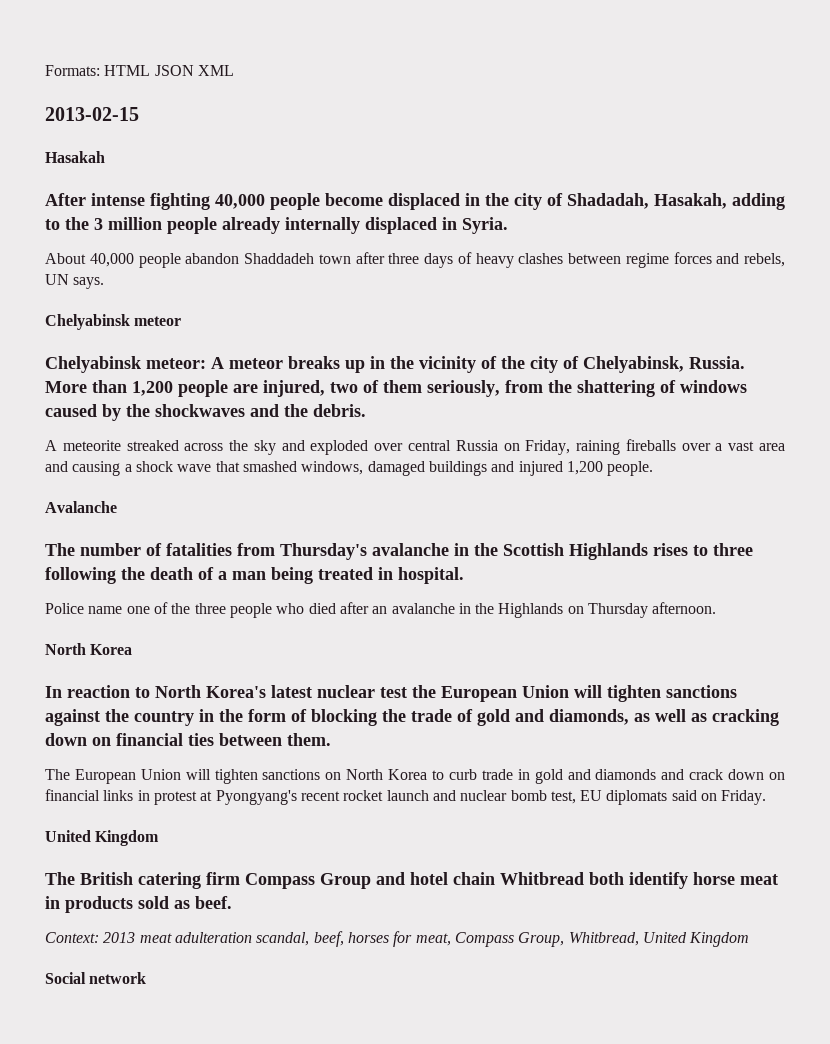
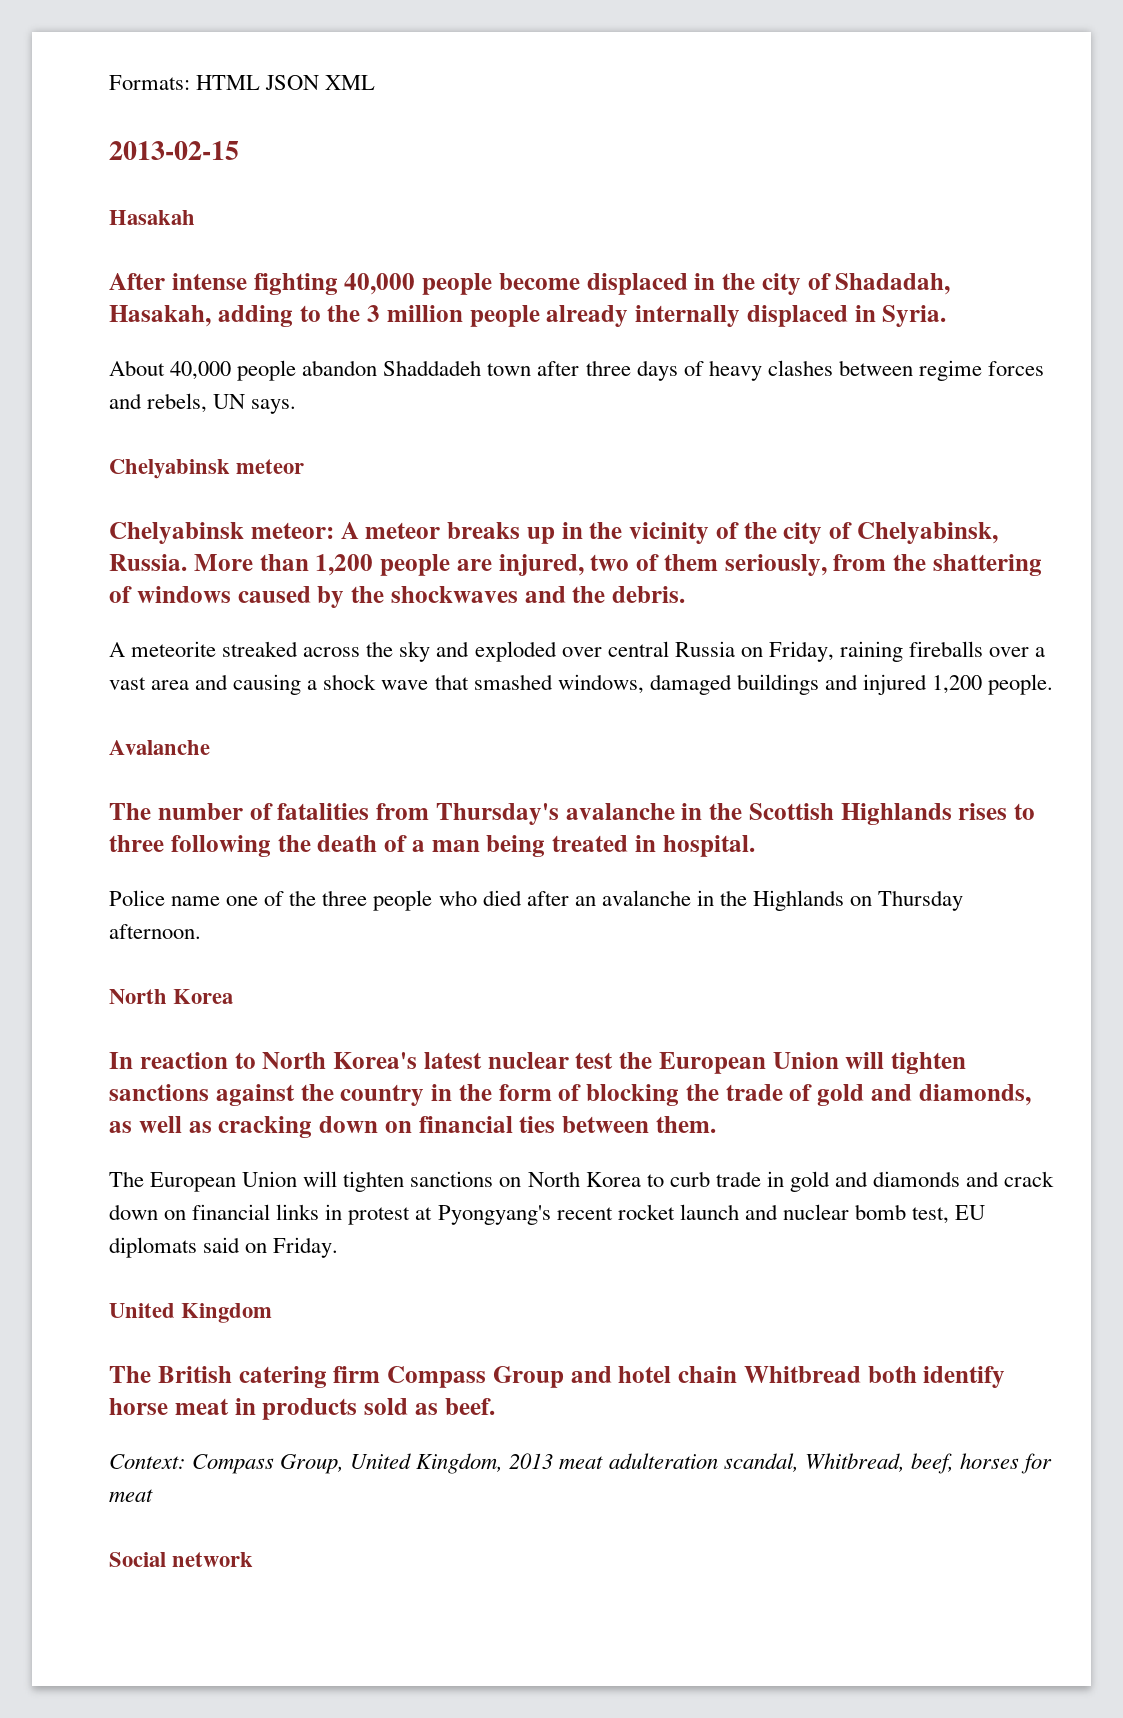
- Context: 2013 meat adulteration scandal, beef, horses for meat, Compass Group, Whitbread, United Kingdom
+ Context: Compass Group, United Kingdom, 2013 meat adulteration scandal, Whitbread, beef, horses for meat

